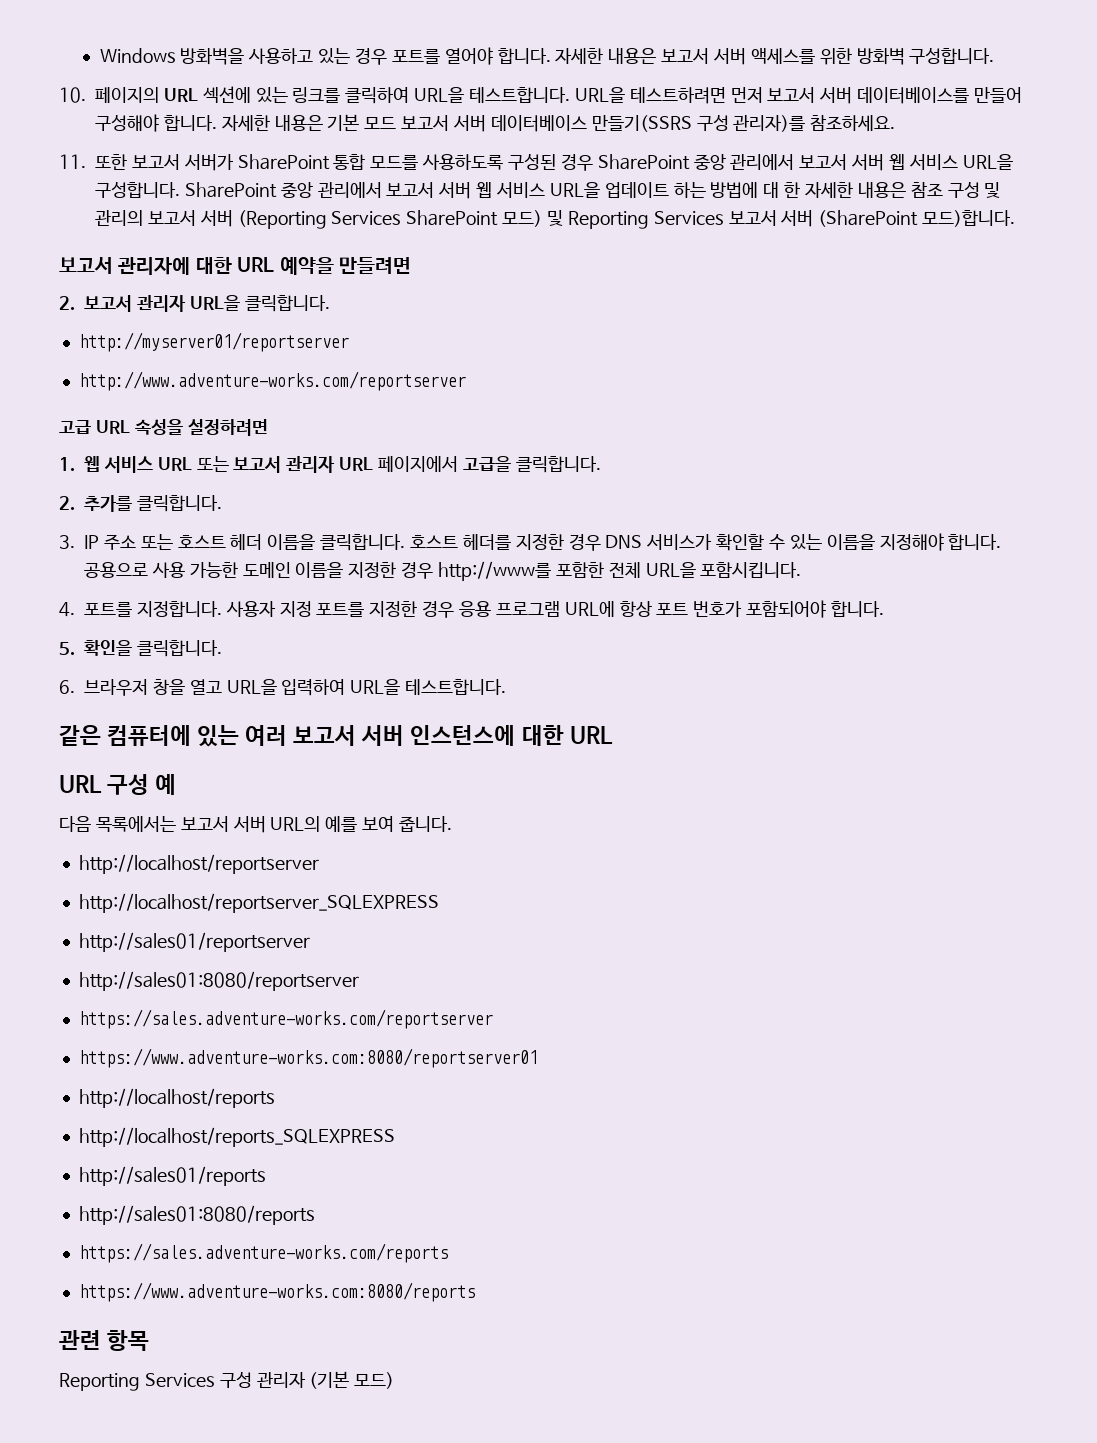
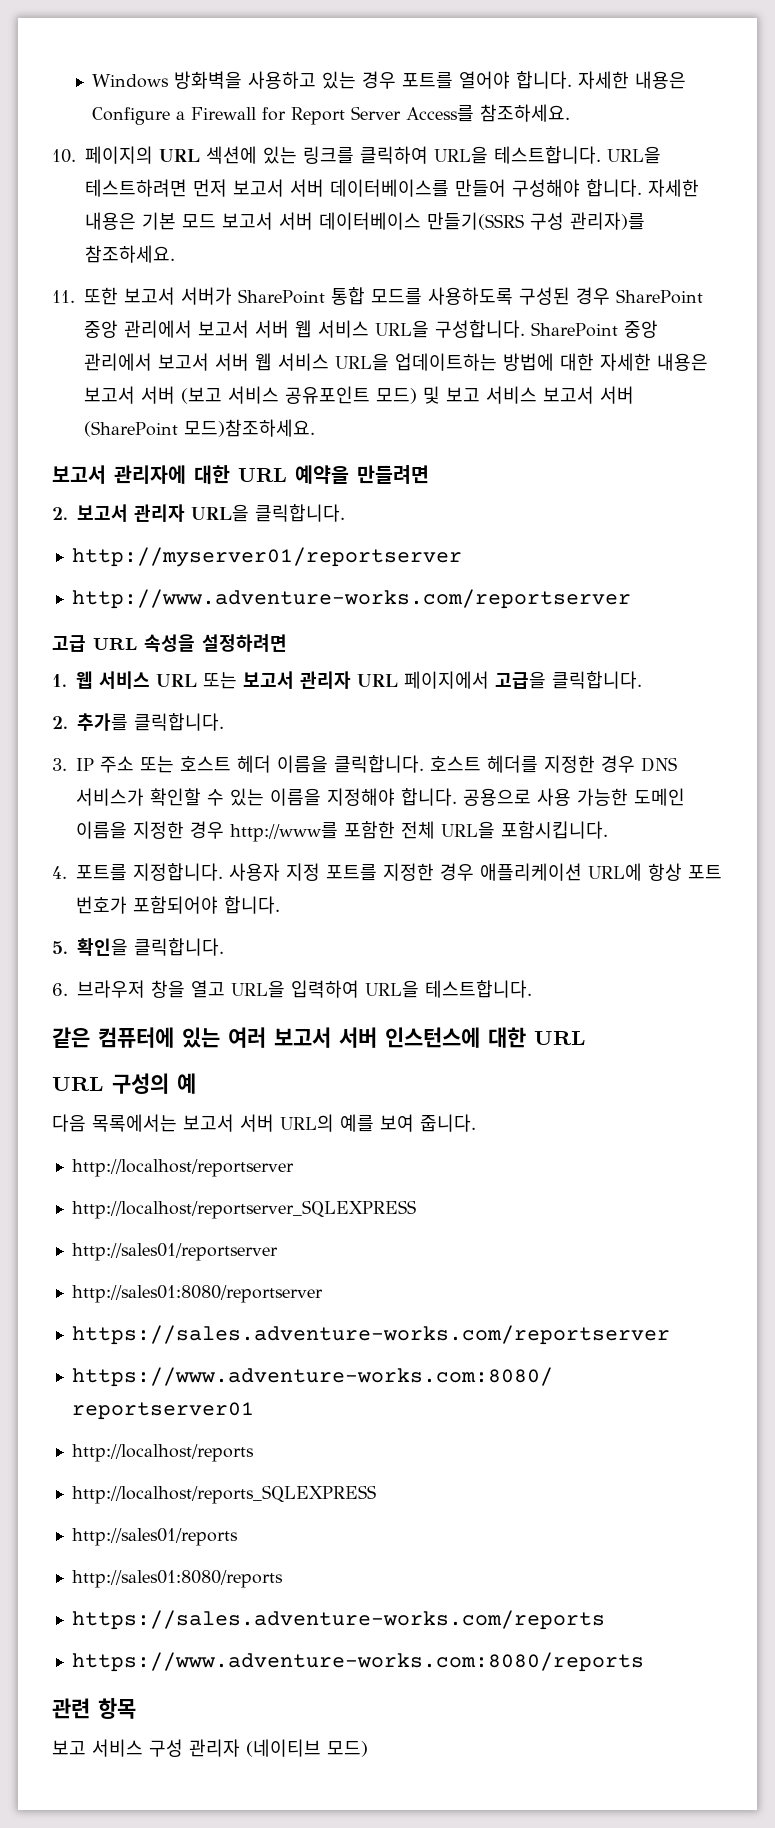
- 자세한 내용은 보고서 서버 액세스를 위한 방화벽 구성합니다.
+ 자세한 내용은 Configure a Firewall for Report Server Access를 참조하세요.
- SharePoint 중앙 관리에서 보고서 서버 웹 서비스 URL을 업데이트 하는 방법에 대 한 자세한 내용은 참조 구성 및 관리의 보고서 서버 (Reporting Services SharePoint 모드) 및 Reporting Services 보고서 서버 (SharePoint 모드)합니다.
+ SharePoint 중앙 관리에서 보고서 서버 웹 서비스 URL을 업데이트하는 방법에 대한 자세한 내용은 보고서 서버 (보고 서비스 공유포인트 모드) 및 보고 서비스 보고서 서버 (SharePoint 모드)참조하세요.
- 사용자 지정 포트를 지정한 경우 응용 프로그램 URL에 항상 포트 번호가 포함되어야 합니다.
+ 사용자 지정 포트를 지정한 경우 애플리케이션 URL에 항상 포트 번호가 포함되어야 합니다.
- URL 구성 예
+ URL 구성의 예
- Reporting Services 구성 관리자 (기본 모드)
+ 보고 서비스 구성 관리자 (네이티브 모드)

